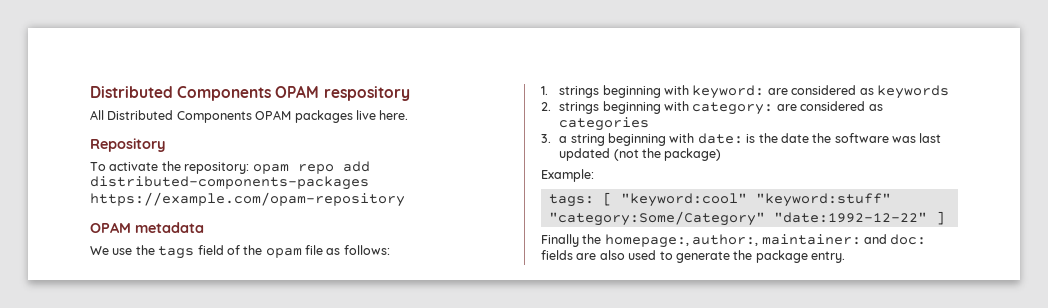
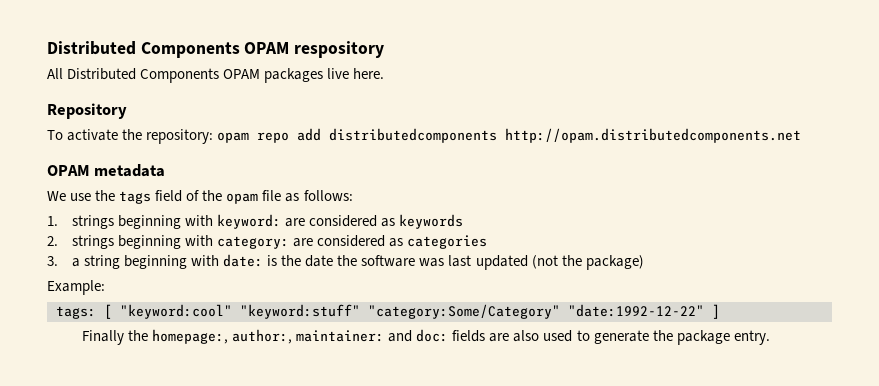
- To activate the repository: opam repo add distributed-components-packages https://example.com/opam-repository
+ To activate the repository: opam repo add distributedcomponents http://opam.distributedcomponents.net

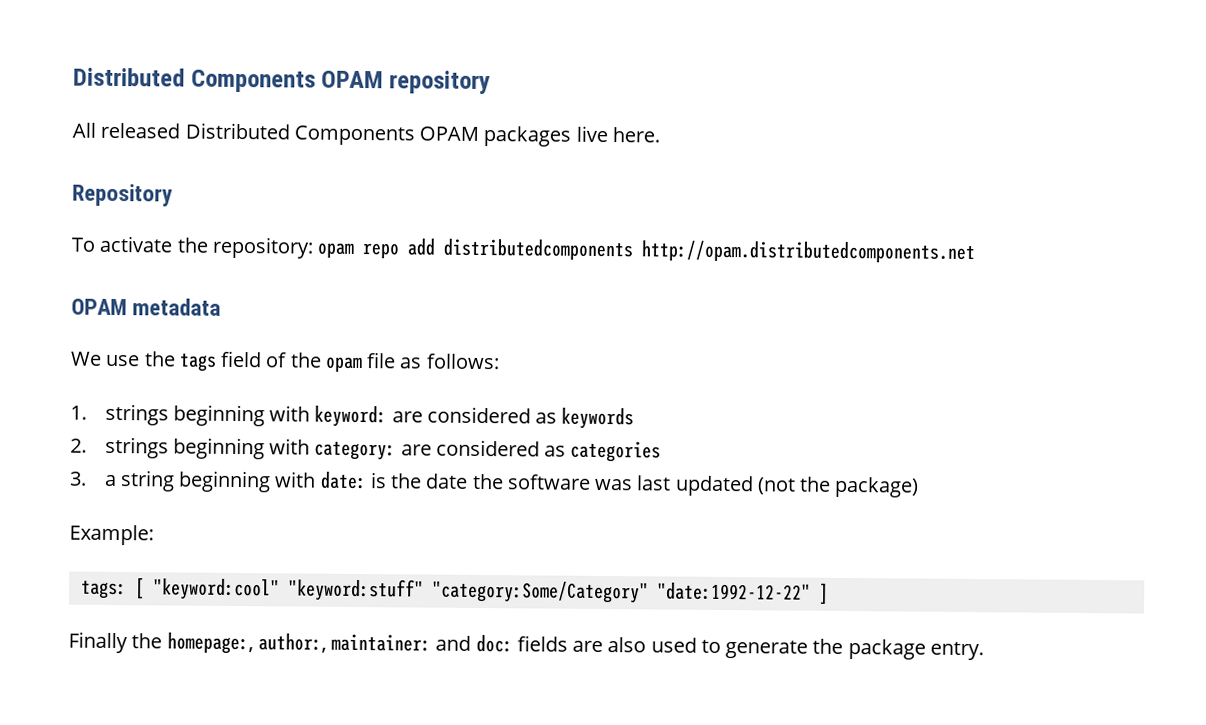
- Distributed Components OPAM respository
+ Distributed Components OPAM repository
- All Distributed Components OPAM packages live here.
+ All released Distributed Components OPAM packages live here.

